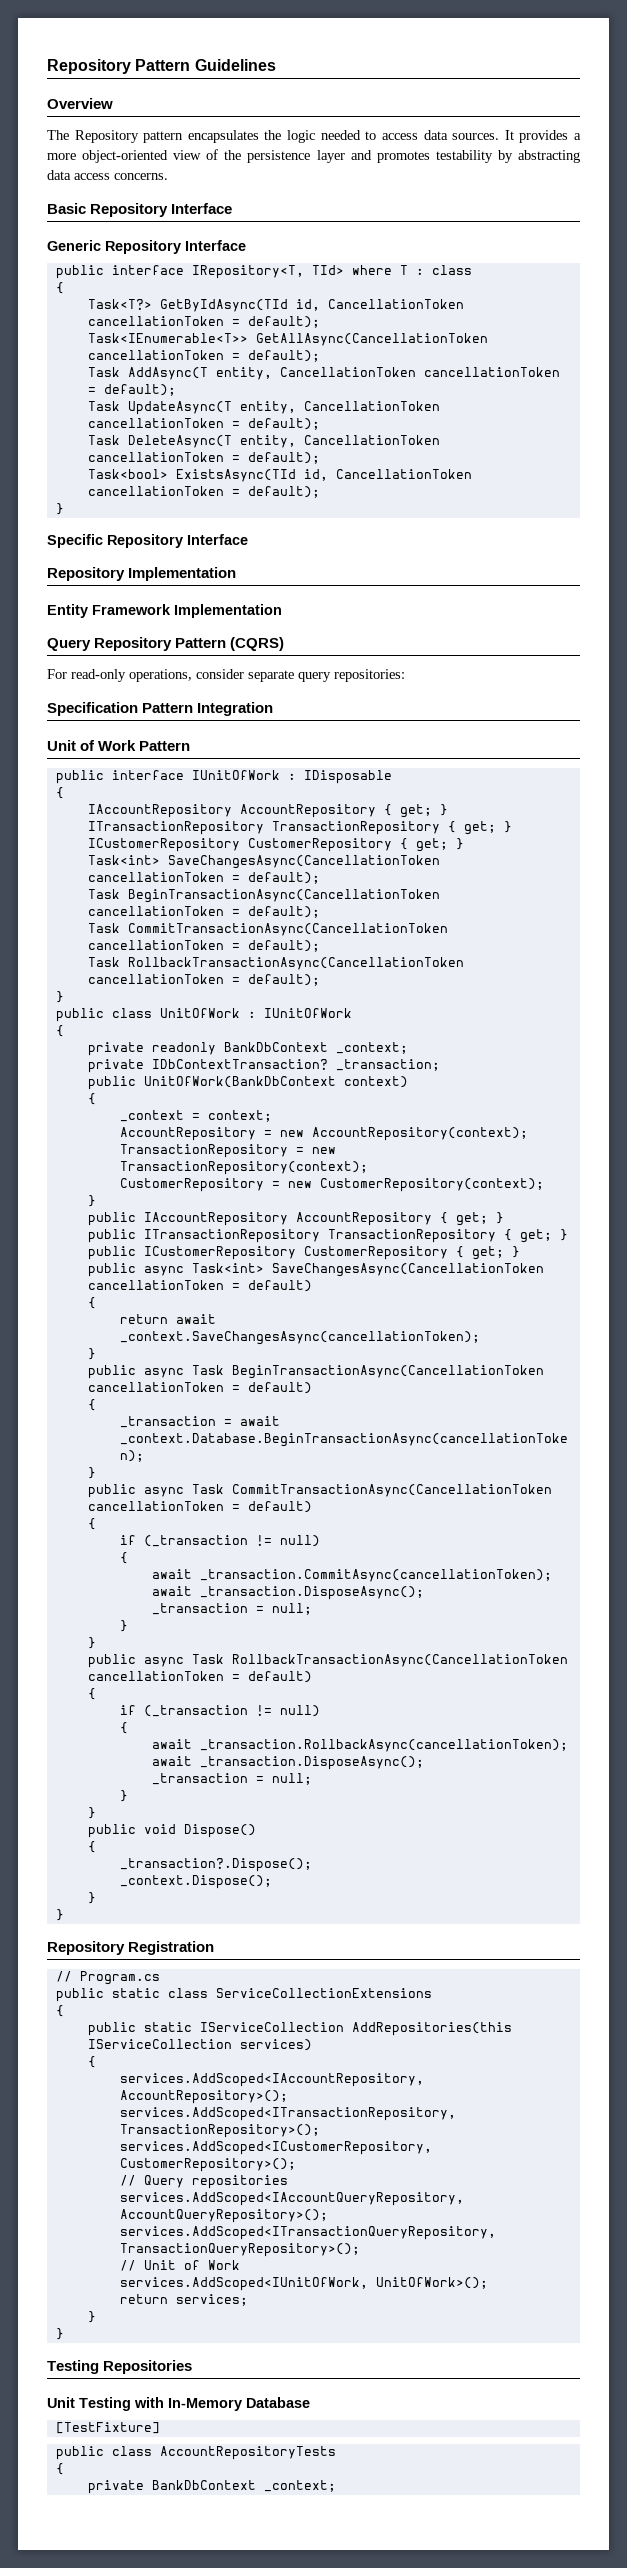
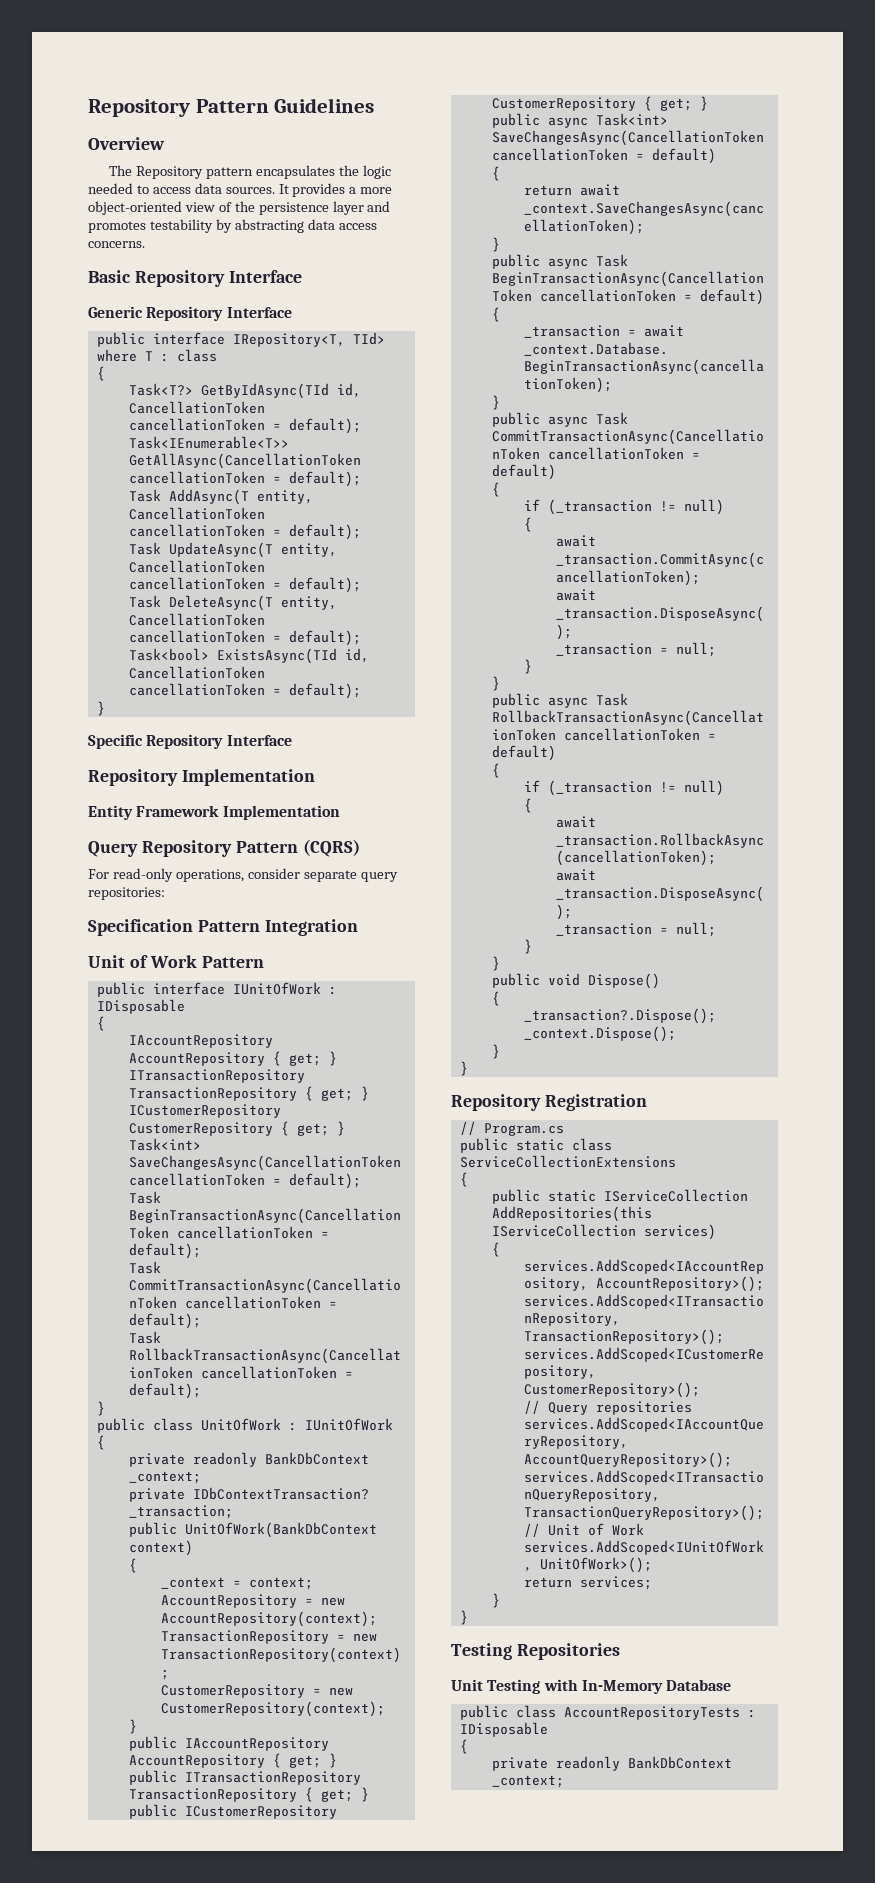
- [TestFixture]
- public class AccountRepositoryTests
+ public class AccountRepositoryTests : IDisposable
  {
- private BankDbContext _context;
+ private readonly BankDbContext _context;

